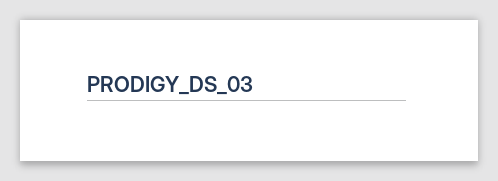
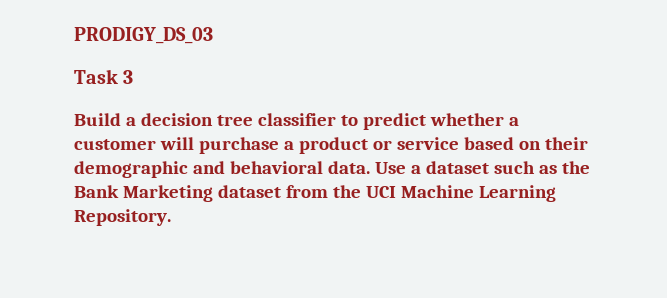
+ Task 3
+ Build a decision tree classifier to predict whether a customer will purchase a product or service based on their demographic and behavioral data. Use a dataset such as the Bank Marketing dataset from the UCI Machine Learning Repository.

